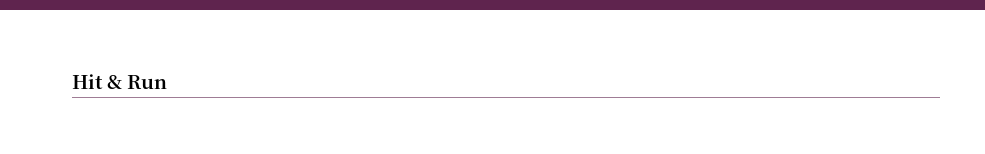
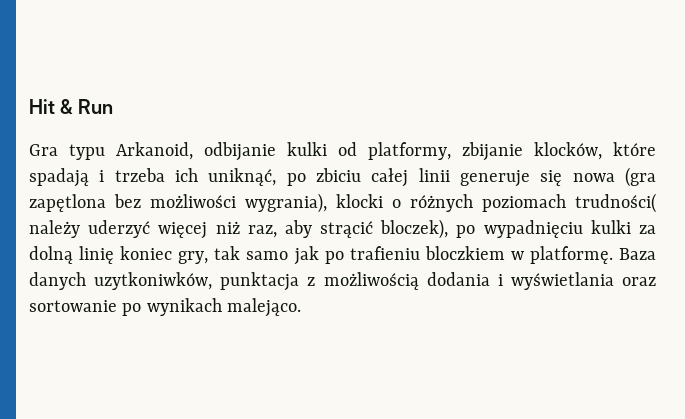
+ Gra typu Arkanoid, odbijanie kulki od platformy, zbijanie klocków, które spadają i trzeba ich uniknąć, po zbiciu całej linii generuje się nowa (gra zapętlona bez możliwości wygrania), klocki o różnych poziomach trudności( należy uderzyć więcej niż raz, aby strącić bloczek), po wypadnięciu kulki za dolną linię koniec gry, tak samo jak po trafieniu bloczkiem w platformę. Baza danych uzytkoniwków, punktacja z możliwością dodania i wyświetlania oraz sortowanie po wynikach malejąco.

